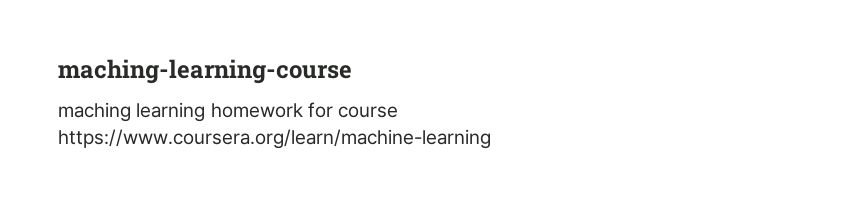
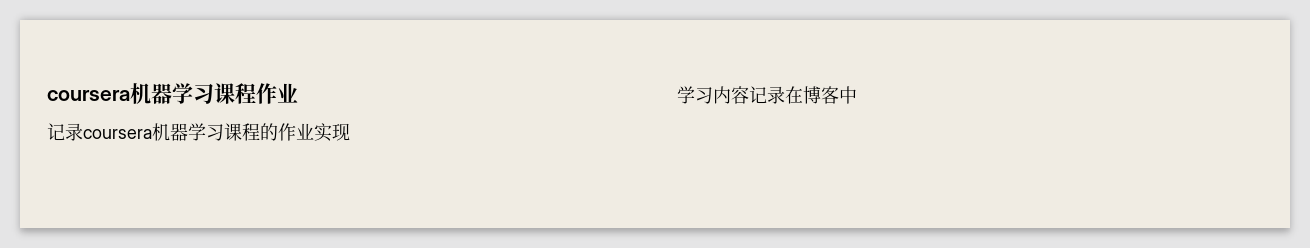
- maching-learning-course
- maching learning homework for course https://www.coursera.org/learn/machine-learning
+ coursera机器学习课程作业
+ 记录coursera机器学习课程的作业实现
+ 学习内容记录在博客中

